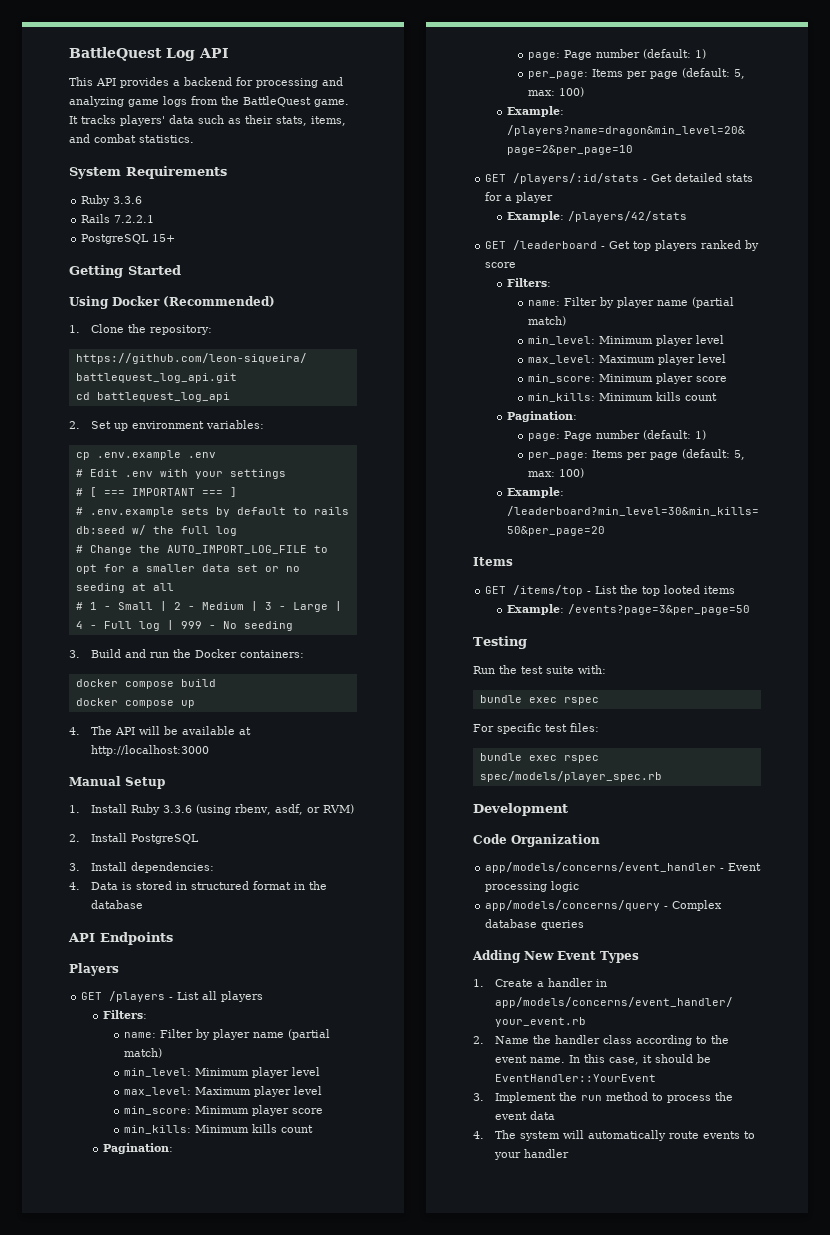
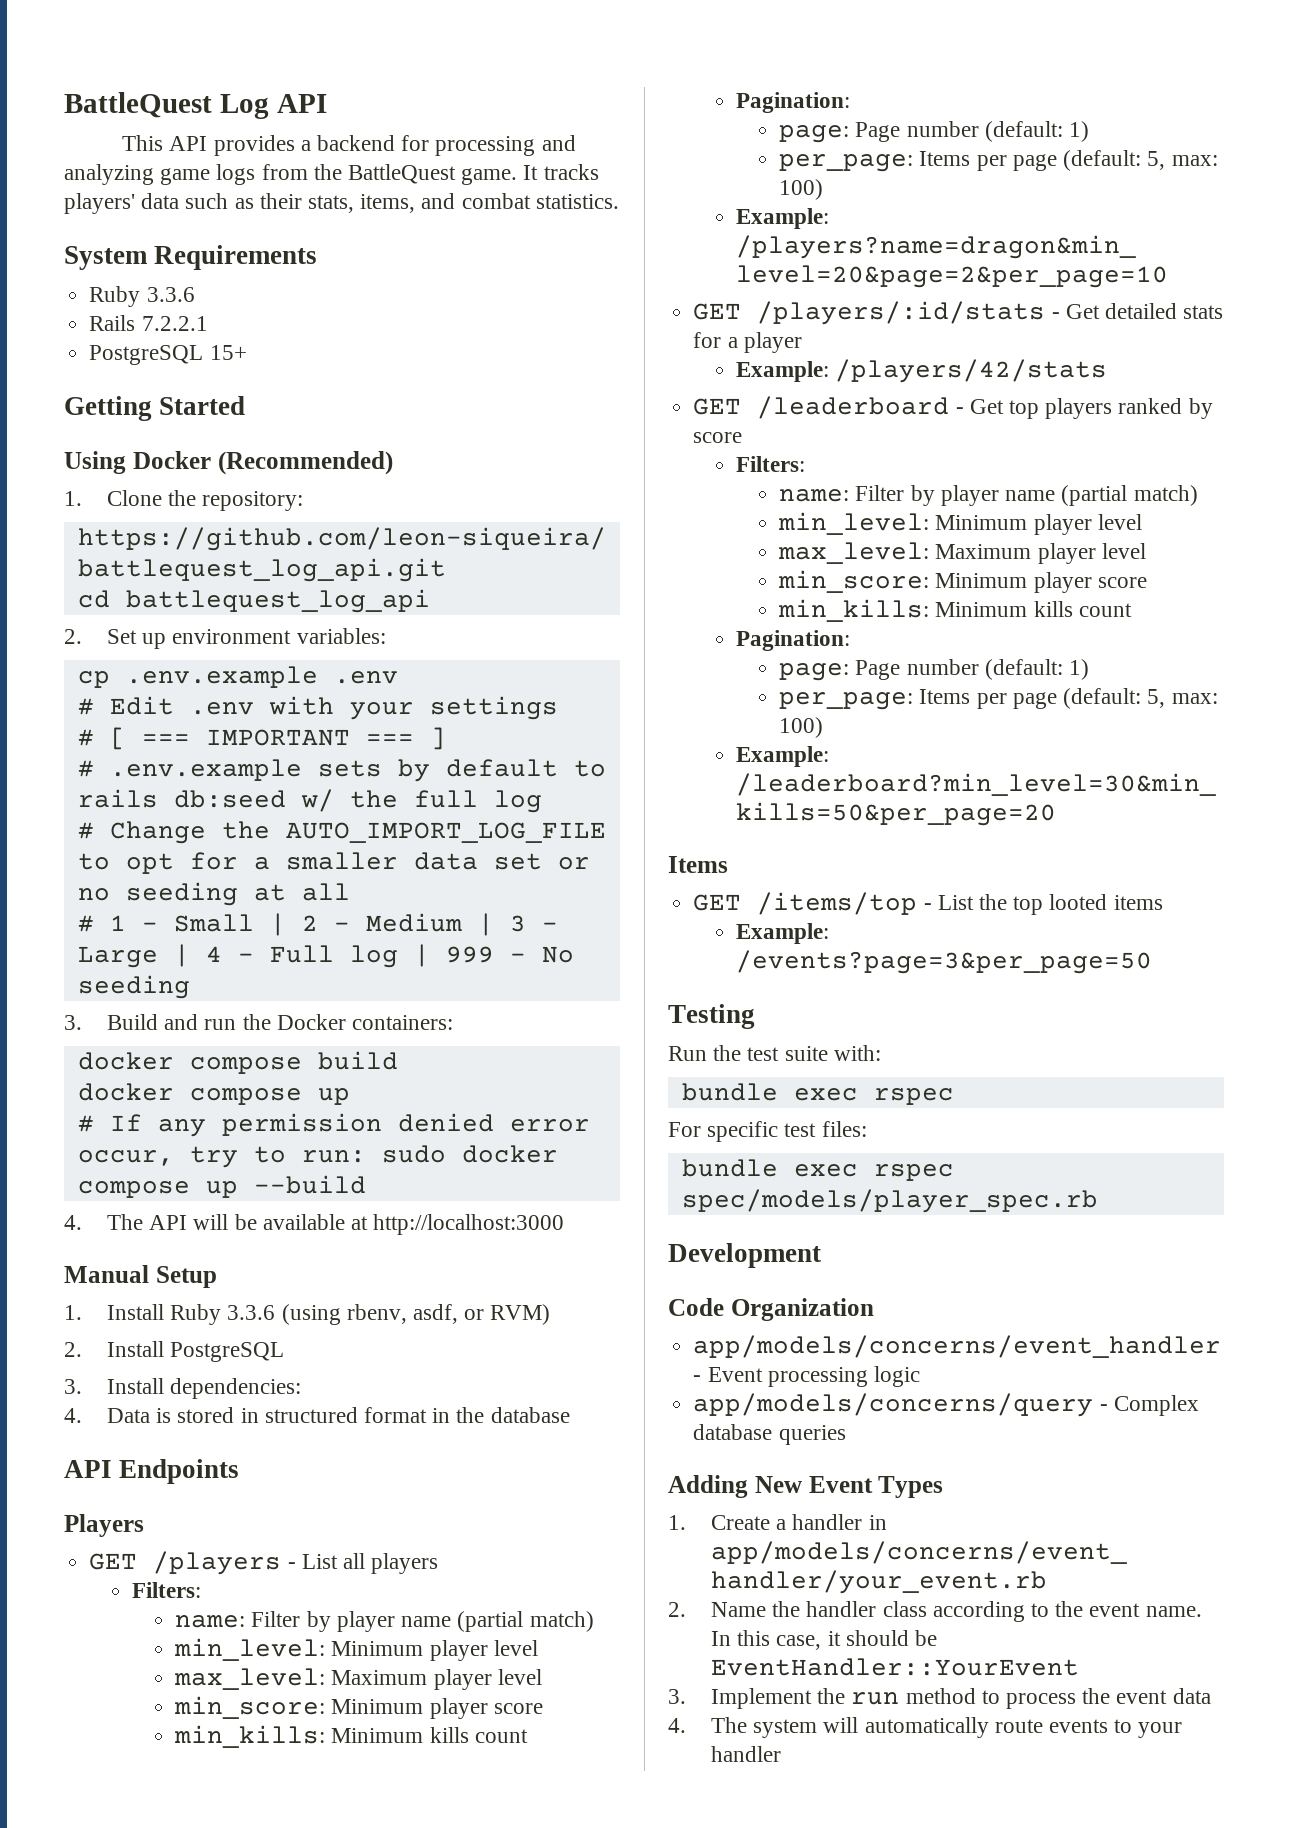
+ # If any permission denied error occur, try to run: sudo docker compose up --build

